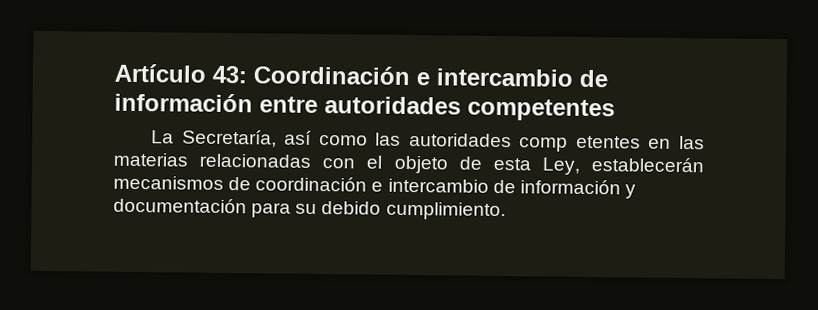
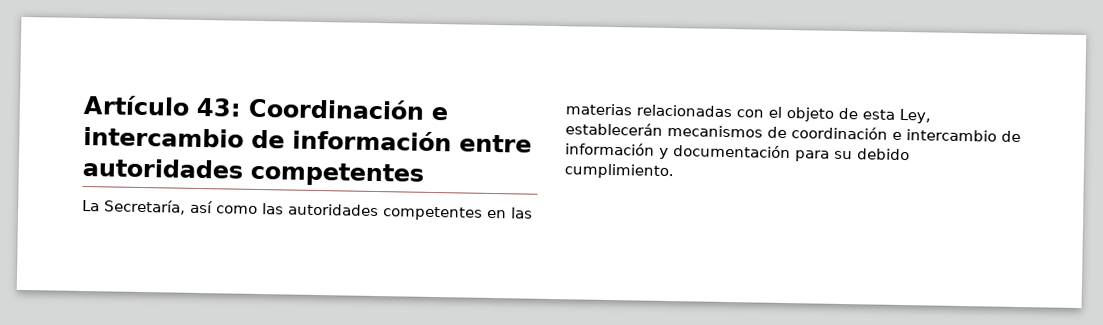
- La Secretaría, así como las autoridades comp etentes en las materias relacionadas con el objeto de esta Ley, establecerán mecanismos de coordinación e intercambio de información y documentación para su debido cumplimiento.
+ La Secretaría, así como las autoridades competentes en las materias relacionadas con el objeto de esta Ley, establecerán mecanismos de coordinación e intercambio de información y documentación para su debido cumplimiento.

